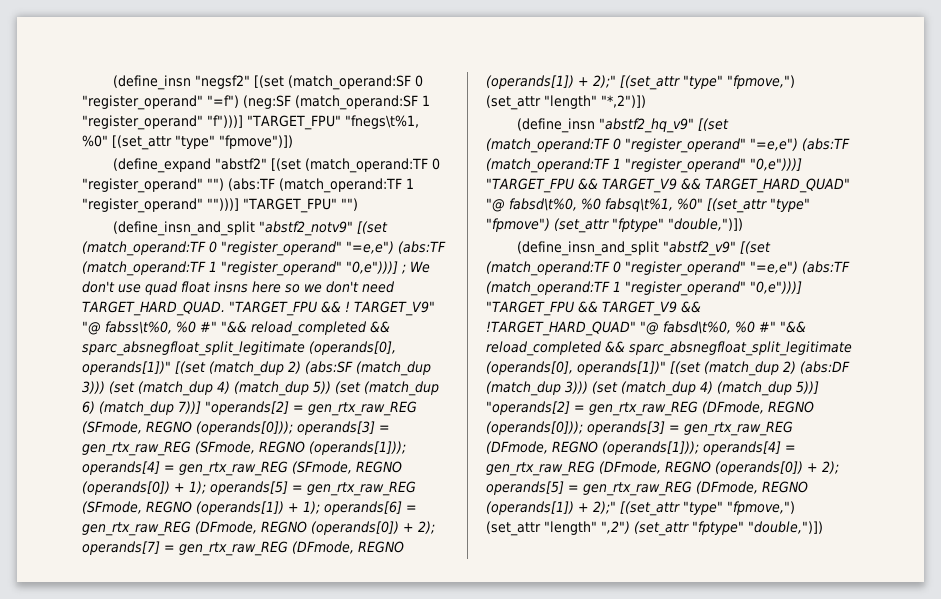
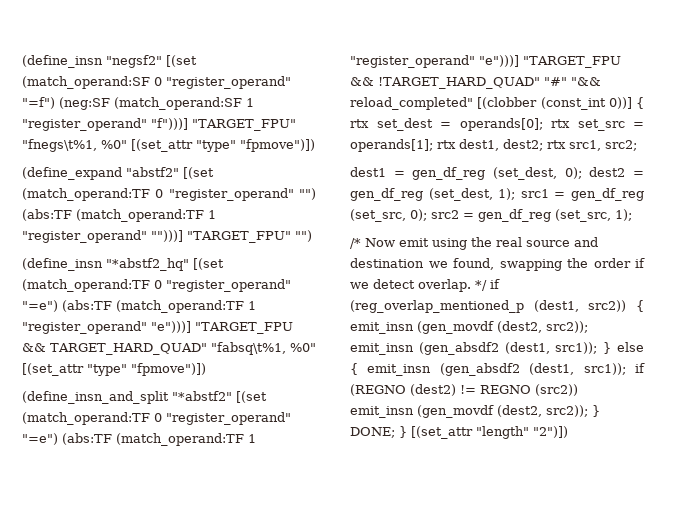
- (define_insn_and_split "abstf2_notv9" [(set (match_operand:TF 0 "register_operand" "=e,e") (abs:TF (match_operand:TF 1 "register_operand" "0,e")))] ; We don't use quad float insns here so we don't need TARGET_HARD_QUAD. "TARGET_FPU && ! TARGET_V9" "@ fabss\t%0, %0 #" "&& reload_completed && sparc_absnegfloat_split_legitimate (operands[0], operands[1])" [(set (match_dup 2) (abs:SF (match_dup 3))) (set (match_dup 4) (match_dup 5)) (set (match_dup 6) (match_dup 7))] "operands[2] = gen_rtx_raw_REG (SFmode, REGNO (operands[0])); operands[3] = gen_rtx_raw_REG (SFmode, REGNO (operands[1])); operands[4] = gen_rtx_raw_REG (SFmode, REGNO (operands[0]) + 1); operands[5] = gen_rtx_raw_REG (SFmode, REGNO (operands[1]) + 1); operands[6] = gen_rtx_raw_REG (DFmode, REGNO (operands[0]) + 2); operands[7] = gen_rtx_raw_REG (DFmode, REGNO (operands[1]) + 2);" [(set_attr "type" "fpmove,") (set_attr "length" "*,2")])
- (define_insn "abstf2_hq_v9" [(set (match_operand:TF 0 "register_operand" "=e,e") (abs:TF (match_operand:TF 1 "register_operand" "0,e")))] "TARGET_FPU && TARGET_V9 && TARGET_HARD_QUAD" "@ fabsd\t%0, %0 fabsq\t%1, %0" [(set_attr "type" "fpmove") (set_attr "fptype" "double,")])
- (define_insn_and_split "abstf2_v9" [(set (match_operand:TF 0 "register_operand" "=e,e") (abs:TF (match_operand:TF 1 "register_operand" "0,e")))] "TARGET_FPU && TARGET_V9 && !TARGET_HARD_QUAD" "@ fabsd\t%0, %0 #" "&& reload_completed && sparc_absnegfloat_split_legitimate (operands[0], operands[1])" [(set (match_dup 2) (abs:DF (match_dup 3))) (set (match_dup 4) (match_dup 5))] "operands[2] = gen_rtx_raw_REG (DFmode, REGNO (operands[0])); operands[3] = gen_rtx_raw_REG (DFmode, REGNO (operands[1])); operands[4] = gen_rtx_raw_REG (DFmode, REGNO (operands[0]) + 2); operands[5] = gen_rtx_raw_REG (DFmode, REGNO (operands[1]) + 2);" [(set_attr "type" "fpmove,") (set_attr "length" ",2") (set_attr "fptype" "double,")])
+ (define_insn "*abstf2_hq" [(set (match_operand:TF 0 "register_operand" "=e") (abs:TF (match_operand:TF 1 "register_operand" "e")))] "TARGET_FPU && TARGET_HARD_QUAD" "fabsq\t%1, %0" [(set_attr "type" "fpmove")])
+ (define_insn_and_split "*abstf2" [(set (match_operand:TF 0 "register_operand" "=e") (abs:TF (match_operand:TF 1 "register_operand" "e")))] "TARGET_FPU && !TARGET_HARD_QUAD" "#" "&& reload_completed" [(clobber (const_int 0))] { rtx set_dest = operands[0]; rtx set_src = operands[1]; rtx dest1, dest2; rtx src1, src2;
+ dest1 = gen_df_reg (set_dest, 0); dest2 = gen_df_reg (set_dest, 1); src1 = gen_df_reg (set_src, 0); src2 = gen_df_reg (set_src, 1);
+ /* Now emit using the real source and destination we found, swapping the order if we detect overlap. */ if (reg_overlap_mentioned_p (dest1, src2)) { emit_insn (gen_movdf (dest2, src2)); emit_insn (gen_absdf2 (dest1, src1)); } else { emit_insn (gen_absdf2 (dest1, src1)); if (REGNO (dest2) != REGNO (src2)) emit_insn (gen_movdf (dest2, src2)); } DONE; } [(set_attr "length" "2")])

